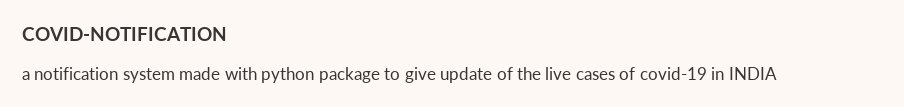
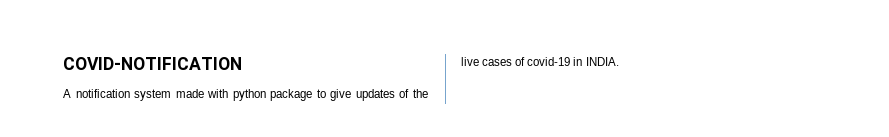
- a notification system made with python package to give update of the live cases of covid-19 in INDIA
+ A notification system made with python package to give updates of the live cases of covid-19 in INDIA.

